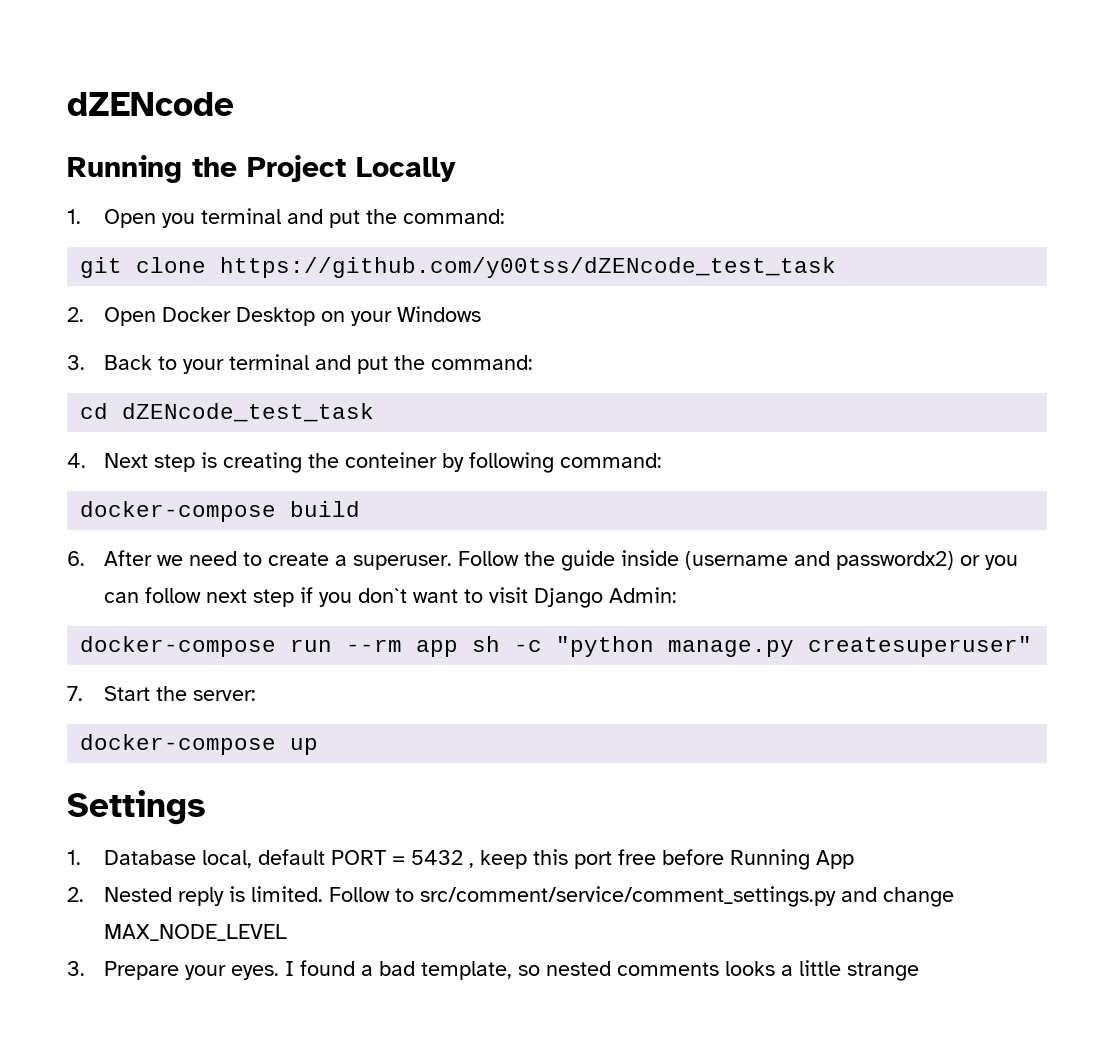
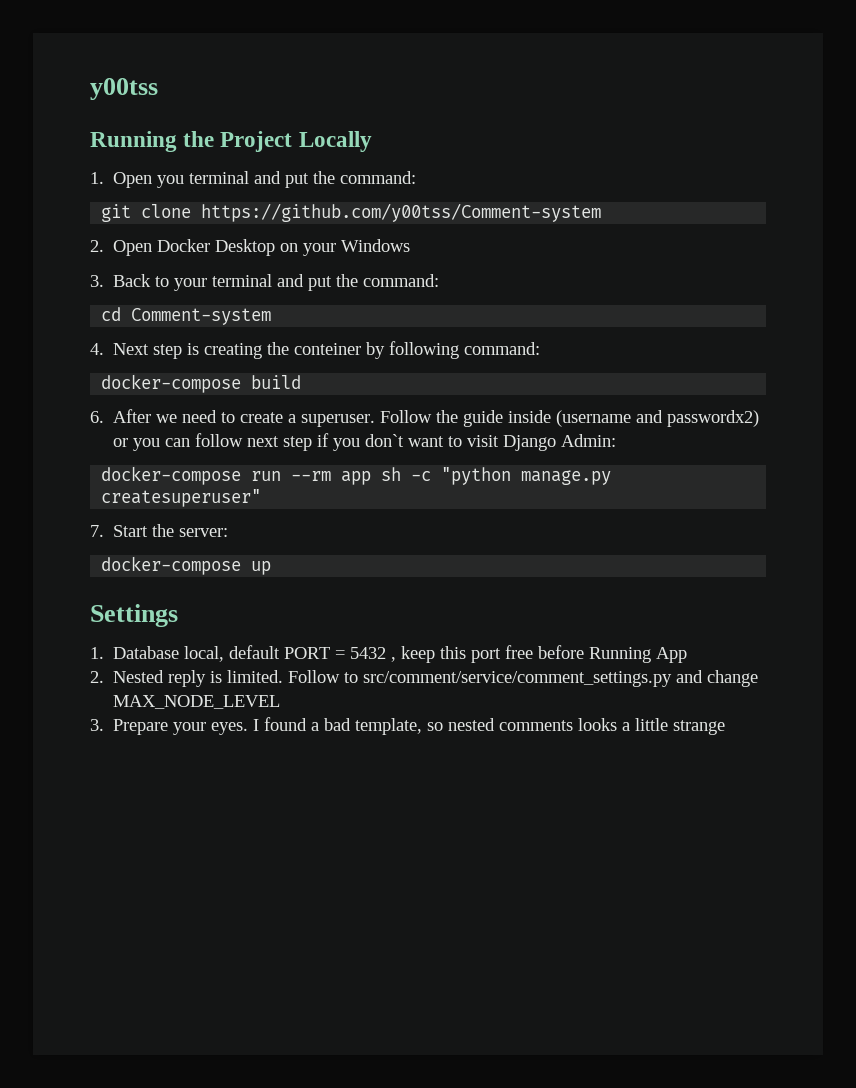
- dZENcode
+ y00tss
- git clone https://github.com/y00tss/dZENcode_test_task
+ git clone https://github.com/y00tss/Comment-system
- cd dZENcode_test_task
+ cd Comment-system

